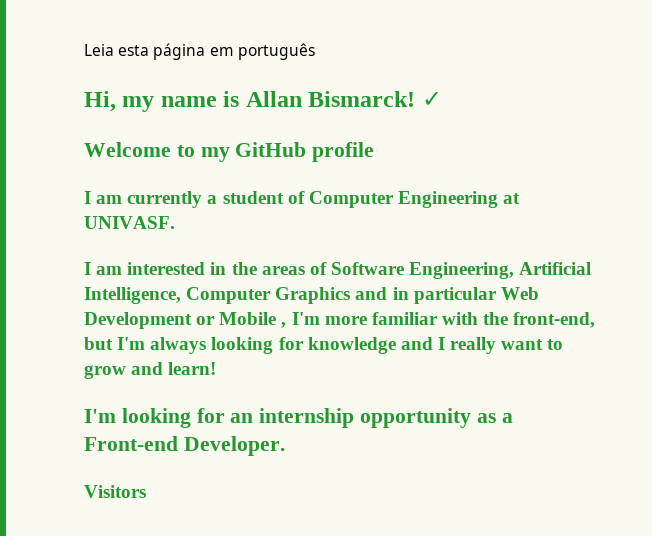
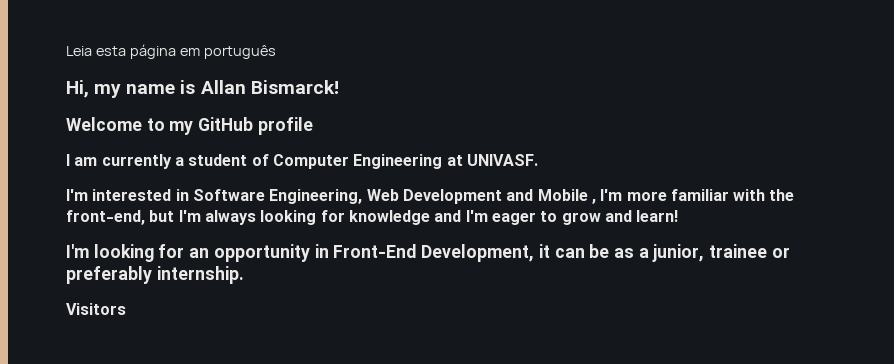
- ✓
- I am interested in the areas of Software Engineering, Artificial Intelligence, Computer Graphics and in particular Web Development or Mobile , I'm more familiar with the front-end, but I'm always looking for knowledge and I really want to grow and learn!
+ I'm interested in Software Engineering, Web Development and Mobile , I'm more familiar with the front-end, but I'm always looking for knowledge and I'm eager to grow and learn!
- I'm looking for an internship opportunity as a Front-end Developer.
+ I'm looking for an opportunity in Front-End Development, it can be as a junior, trainee or preferably internship.

